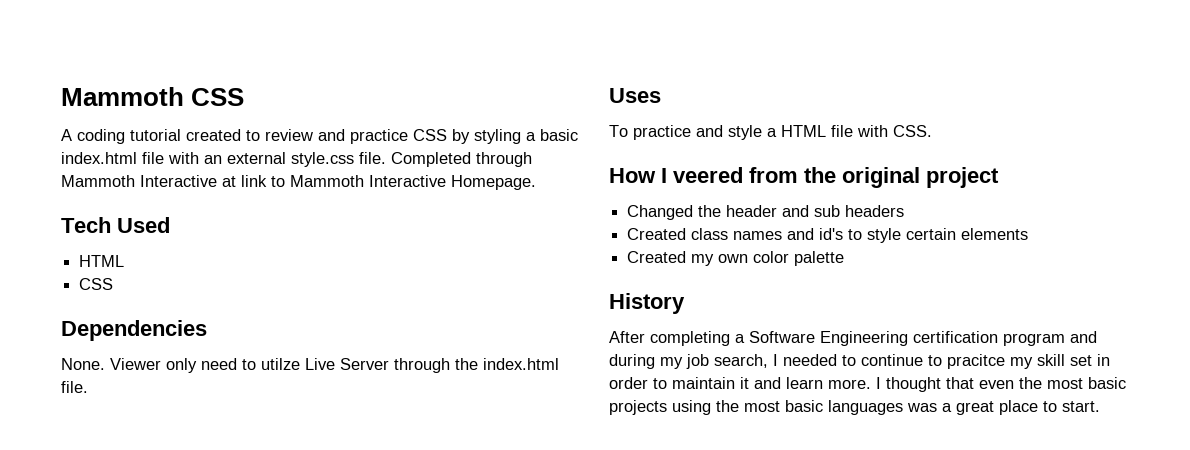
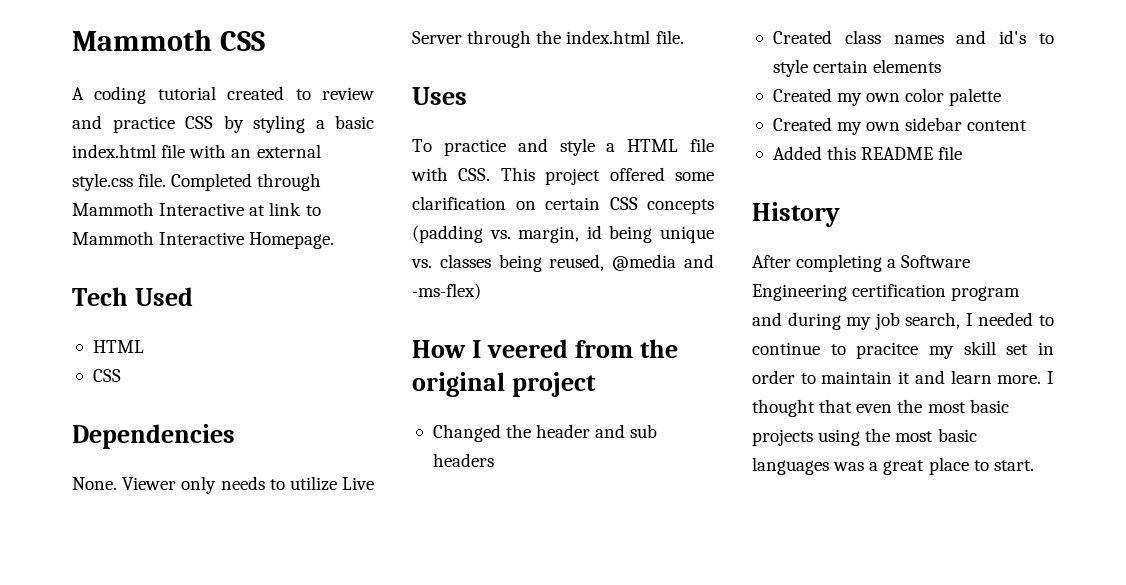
- Viewer only need to utilze Live Server through the index.html file.
+ Viewer only needs to utilize Live Server through the index.html file.
- To practice and style a HTML file with CSS.
+ To practice and style a HTML file with CSS. This project offered some clarification on certain CSS concepts (padding vs. margin, id being unique vs. classes being reused, @media and -ms-flex)
+ Created my own sidebar content
+ Added this README file

